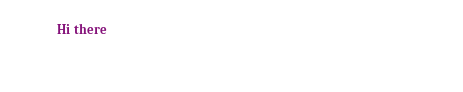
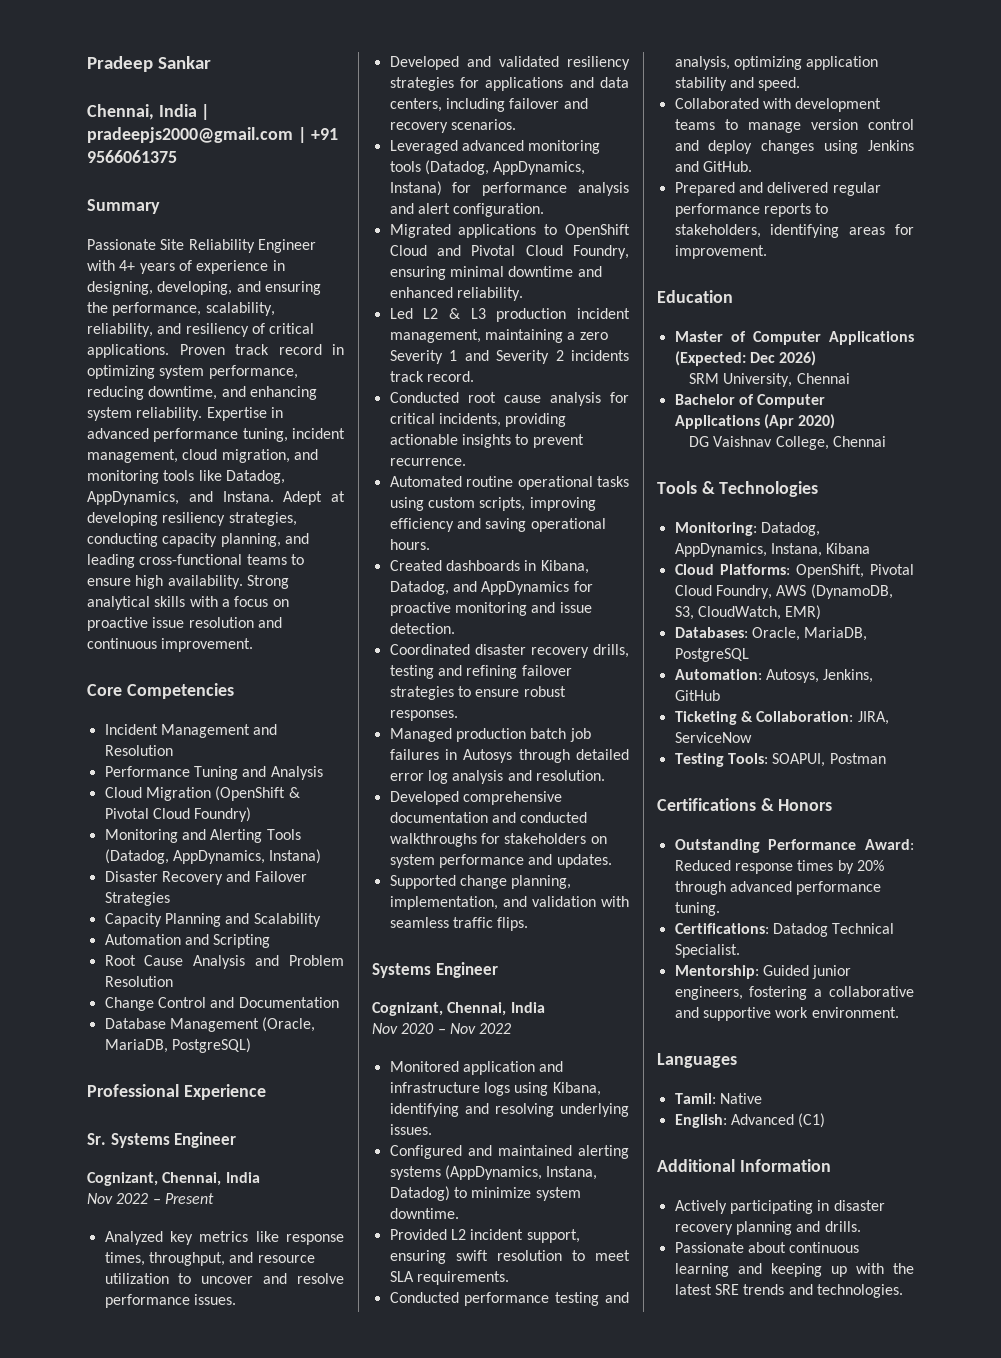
- Hi there
+ Pradeep Sankar
+ Chennai, India | pradeepjs2000@gmail.com | +91 9566061375
+ Summary
+ Passionate Site Reliability Engineer with 4+ years of experience in designing, developing, and ensuring the performance, scalability, reliability, and resiliency of critical applications. Proven track record in optimizing system performance, reducing downtime, and enhancing system reliability. Expertise in advanced performance tuning, incident management, cloud migration, and monitoring tools like Datadog, AppDynamics, and Instana. Adept at developing resiliency strategies, conducting capacity planning, and leading cross-functional teams to ensure high availability. Strong analytical skills with a focus on proactive issue resolution and continuous improvement.
+ Core Competencies
+ Incident Management and Resolution
+ Performance Tuning and Analysis
+ Cloud Migration (OpenShift & Pivotal Cloud Foundry)
+ Monitoring and Alerting Tools (Datadog, AppDynamics, Instana)
+ Disaster Recovery and Failover Strategies
+ Capacity Planning and Scalability
+ Automation and Scripting
+ Root Cause Analysis and Problem Resolution
+ Change Control and Documentation
+ Database Management (Oracle, MariaDB, PostgreSQL)
+ Professional Experience
+ Sr. Systems Engineer
+ Cognizant, Chennai, India
+ Nov 2022 – Present
+ Analyzed key metrics like response times, throughput, and resource utilization to uncover and resolve performance issues.
+ Developed and validated resiliency strategies for applications and data centers, including failover and recovery scenarios.
+ Leveraged advanced monitoring tools (Datadog, AppDynamics, Instana) for performance analysis and alert configuration.
+ Migrated applications to OpenShift Cloud and Pivotal Cloud Foundry, ensuring minimal downtime and enhanced reliability.
+ Led L2 & L3 production incident management, maintaining a zero Severity 1 and Severity 2 incidents track record.
+ Conducted root cause analysis for critical incidents, providing actionable insights to prevent recurrence.
+ Automated routine operational tasks using custom scripts, improving efficiency and saving operational hours.
+ Created dashboards in Kibana, Datadog, and AppDynamics for proactive monitoring and issue detection.
+ Coordinated disaster recovery drills, testing and refining failover strategies to ensure robust responses.
+ Managed production batch job failures in Autosys through detailed error log analysis and resolution.
+ Developed comprehensive documentation and conducted walkthroughs for stakeholders on system performance and updates.
+ Supported change planning, implementation, and validation with seamless traffic flips.
+ Systems Engineer
+ Cognizant, Chennai, India
+ Nov 2020 – Nov 2022
+ Monitored application and infrastructure logs using Kibana, identifying and resolving underlying issues.
+ Configured and maintained alerting systems (AppDynamics, Instana, Datadog) to minimize system downtime.
+ Provided L2 incident support, ensuring swift resolution to meet SLA requirements.
+ Conducted performance testing and analysis, optimizing application stability and speed.
+ Collaborated with development teams to manage version control and deploy changes using Jenkins and GitHub.
+ Prepared and delivered regular performance reports to stakeholders, identifying areas for improvement.
+ Education
+ Master of Computer Applications (Expected: Dec 2026)
+ SRM University, Chennai
+ Bachelor of Computer Applications (Apr 2020)
+ DG Vaishnav College, Chennai
+ Tools & Technologies
+ Monitoring: Datadog, AppDynamics, Instana, Kibana
+ Cloud Platforms: OpenShift, Pivotal Cloud Foundry, AWS (DynamoDB, S3, CloudWatch, EMR)
+ Databases: Oracle, MariaDB, PostgreSQL
+ Automation: Autosys, Jenkins, GitHub
+ Ticketing & Collaboration: JIRA, ServiceNow
+ Testing Tools: SOAPUI, Postman
+ Certifications & Honors
+ Outstanding Performance Award: Reduced response times by 20% through advanced performance tuning.
+ Certifications: Datadog Technical Specialist.
+ Mentorship: Guided junior engineers, fostering a collaborative and supportive work environment.
+ Languages
+ Tamil: Native
+ English: Advanced (C1)
+ Additional Information
+ Actively participating in disaster recovery planning and drills.
+ Passionate about continuous learning and keeping up with the latest SRE trends and technologies.

